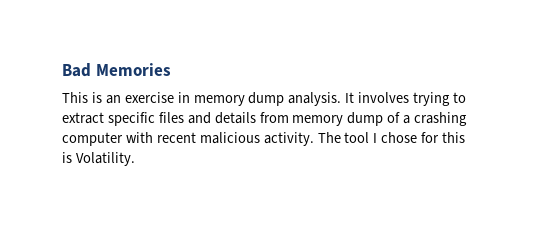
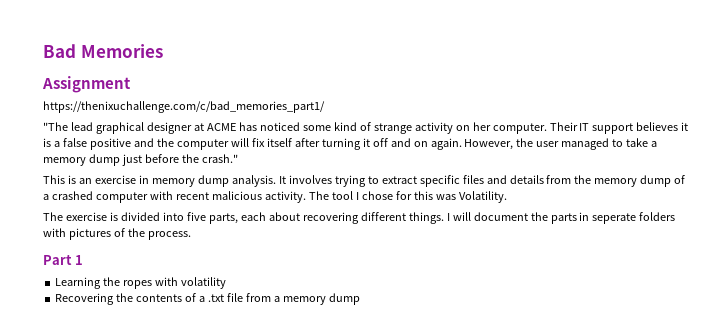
+ Assignment
+ https://thenixuchallenge.com/c/bad_memories_part1/
+ "The lead graphical designer at ACME has noticed some kind of strange activity on her computer. Their IT support believes it is a false positive and the computer will fix itself after turning it off and on again. However, the user managed to take a memory dump just before the crash."
- It involves trying to extract specific files and details from memory dump of a crashing computer with recent malicious activity.
+ It involves trying to extract specific files and details from the memory dump of a crashed computer with recent malicious activity.
- The tool I chose for this is Volatility.
+ The tool I chose for this was Volatility.
+ The exercise is divided into five parts, each about recovering different things. I will document the parts in seperate folders with pictures of the process.
+ Part 1
+ Learning the ropes with volatility
+ Recovering the contents of a .txt file from a memory dump

